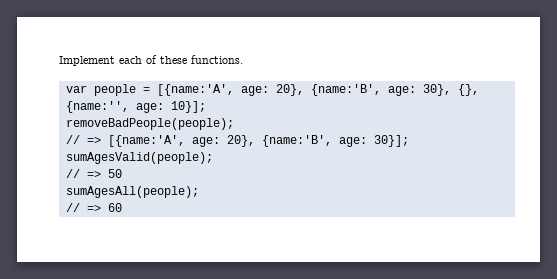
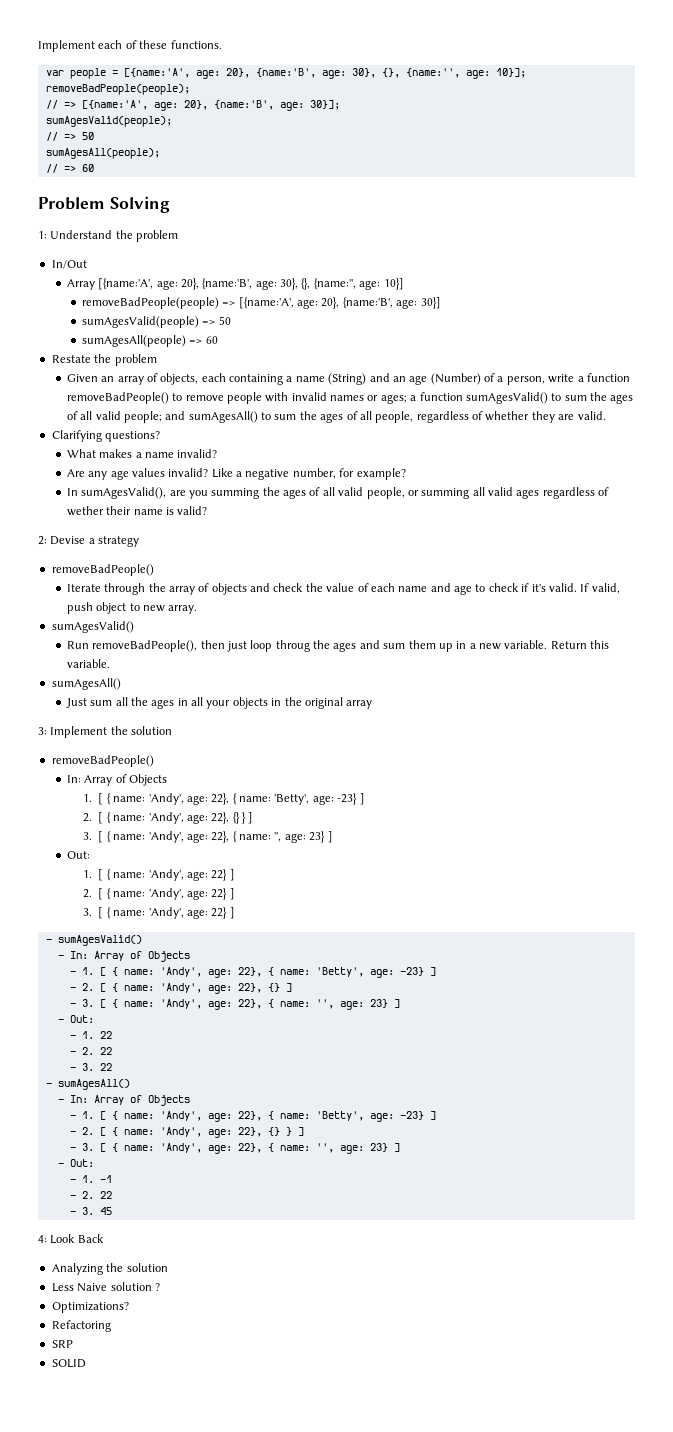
+ Problem Solving
+ 1: Understand the problem
+ In/Out
+ Array [{name:'A', age: 20}, {name:'B', age: 30}, {}, {name:'', age: 10}]
+ removeBadPeople(people) => [{name:'A', age: 20}, {name:'B', age: 30}]
+ sumAgesValid(people) => 50
+ sumAgesAll(people) => 60
+ Restate the problem
+ Given an array of objects, each containing a name (String) and an age (Number) of a person, write a function removeBadPeople() to remove people with invalid names or ages; a function sumAgesValid() to sum the ages of all valid people; and sumAgesAll() to sum the ages of all people, regardless of whether they are valid.
+ Clarifying questions?
+ What makes a name invalid?
+ Are any age values invalid? Like a negative number, for example?
+ In sumAgesValid(), are you summing the ages of all valid people, or summing all valid ages regardless of wether their name is valid?
+ 2: Devise a strategy
+ removeBadPeople()
+ Iterate through the array of objects and check the value of each name and age to check if it's valid. If valid, push object to new array.
+ sumAgesValid()
+ Run removeBadPeople(), then just loop throug the ages and sum them up in a new variable. Return this variable.
+ sumAgesAll()
+ Just sum all the ages in all your objects in the original array
+ 3: Implement the solution
+ removeBadPeople()
+ In: Array of Objects
+ 1. [ { name: 'Andy', age: 22}, { name: 'Betty', age: -23} ]
+ 2. [ { name: 'Andy', age: 22}, {} } ]
+ 3. [ { name: 'Andy', age: 22}, { name: '', age: 23} ]
+ Out:
+ 1. [ { name: 'Andy', age: 22} ]
+ 2. [ { name: 'Andy', age: 22} ]
+ 3. [ { name: 'Andy', age: 22} ]
+ - sumAgesValid()
+ - In: Array of Objects
+ - 1. [ { name: 'Andy', age: 22}, { name: 'Betty', age: -23} ]
+ - 2. [ { name: 'Andy', age: 22}, {} ]
+ - 3. [ { name: 'Andy', age: 22}, { name: '', age: 23} ]
+ - Out:
+ - 1. 22
+ - 2. 22
+ - 3. 22
+ - sumAgesAll()
+ - In: Array of Objects
+ - 1. [ { name: 'Andy', age: 22}, { name: 'Betty', age: -23} ]
+ - 2. [ { name: 'Andy', age: 22}, {} } ]
+ - 3. [ { name: 'Andy', age: 22}, { name: '', age: 23} ]
+ - Out:
+ - 1. -1
+ - 2. 22
+ - 3. 45
+ 4: Look Back
+ Analyzing the solution
+ Less Naive solution ?
+ Optimizations?
+ Refactoring
+ SRP
+ SOLID

